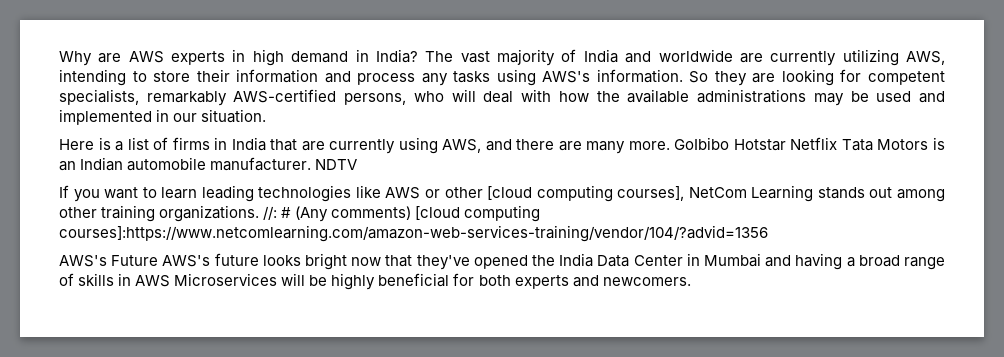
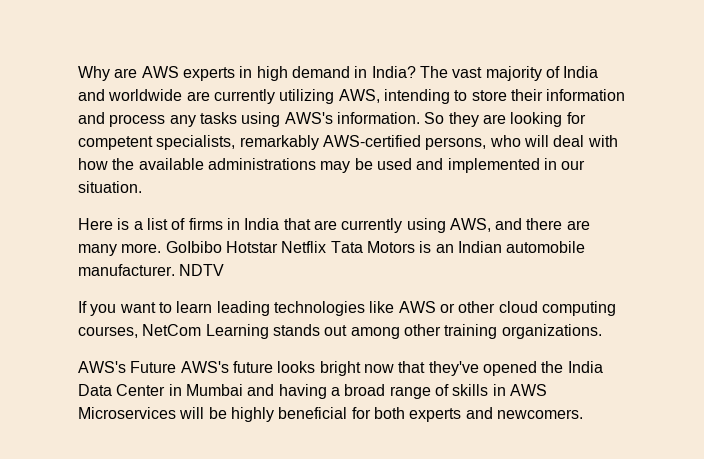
- If you want to learn leading technologies like AWS or other [cloud computing courses], NetCom Learning stands out among other training organizations. //: # (Any comments) [cloud computing courses]:https://www.netcomlearning.com/amazon-web-services-training/vendor/104/?advid=1356
+ If you want to learn leading technologies like AWS or other cloud computing courses, NetCom Learning stands out among other training organizations.

